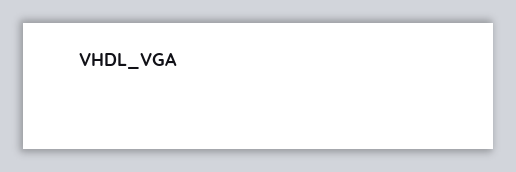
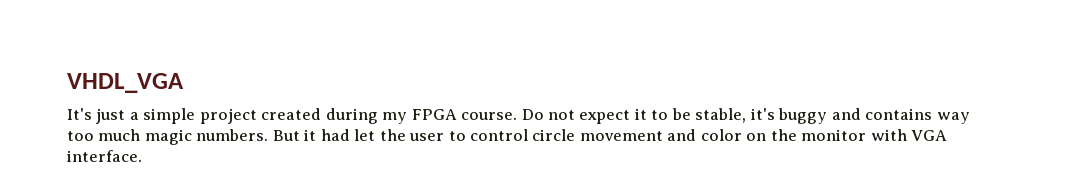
+ It's just a simple project created during my FPGA course. Do not expect it to be stable, it's buggy and contains way too much magic numbers. But it had let the user to control circle movement and color on the monitor with VGA interface.

